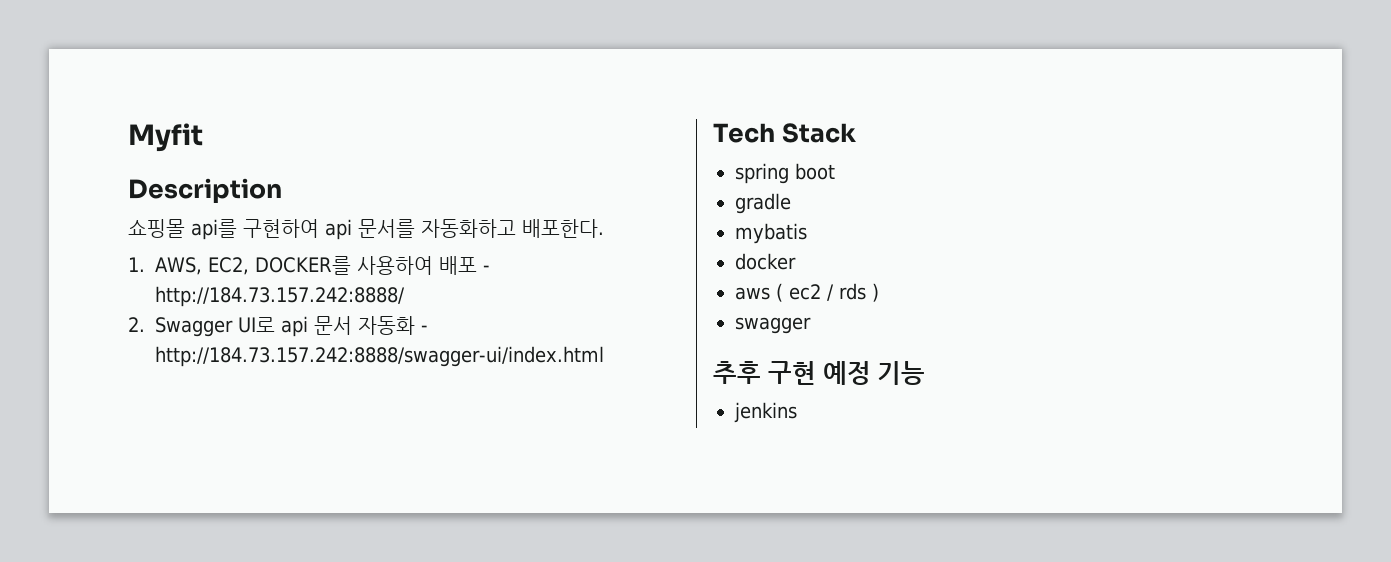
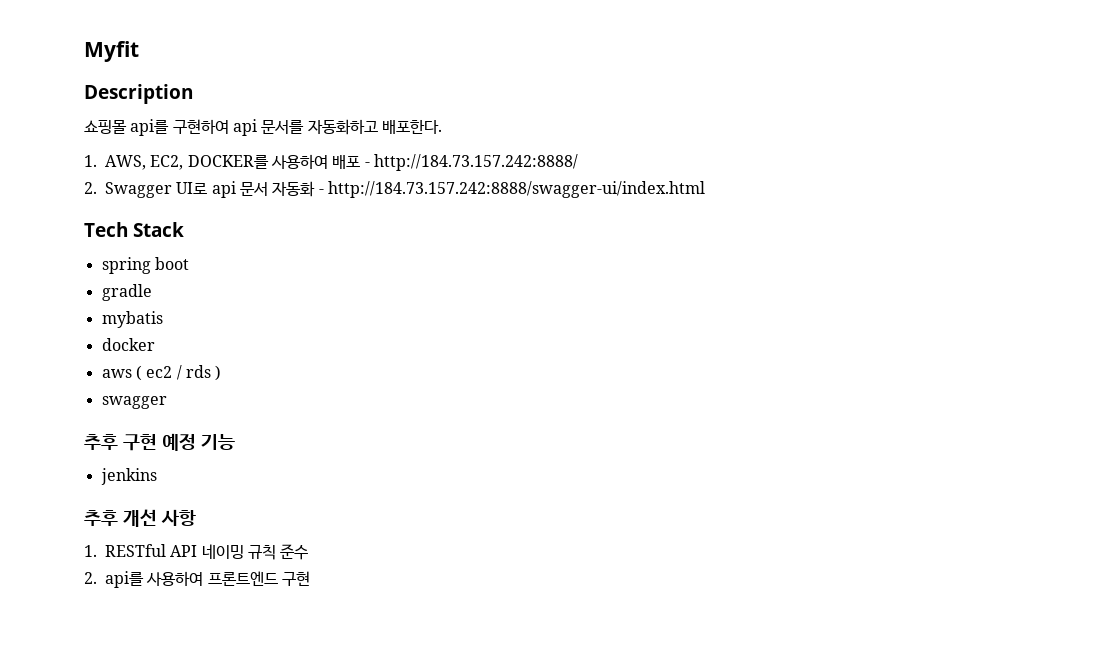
+ 추후 개선 사항
+ 1. RESTful API 네이밍 규칙 준수
+ 2. api를 사용하여 프론트엔드 구현

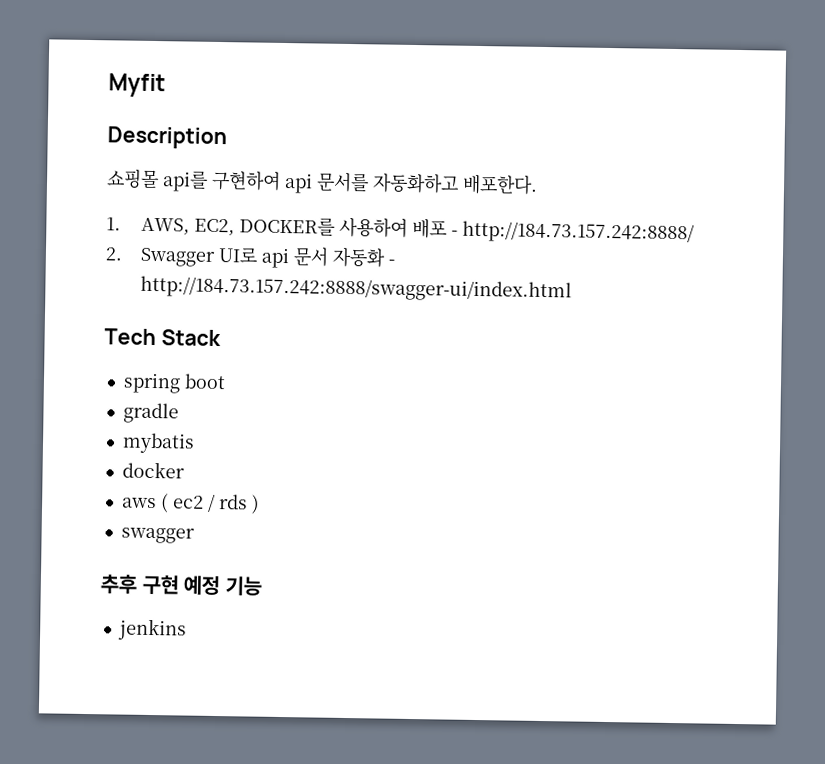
- 추후 개선 사항
- 1. RESTful API 네이밍 규칙 준수
- 2. api를 사용하여 프론트엔드 구현

